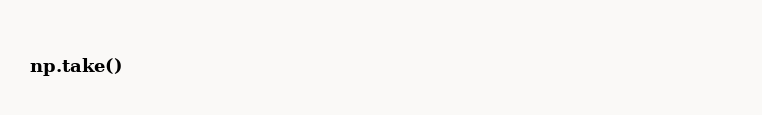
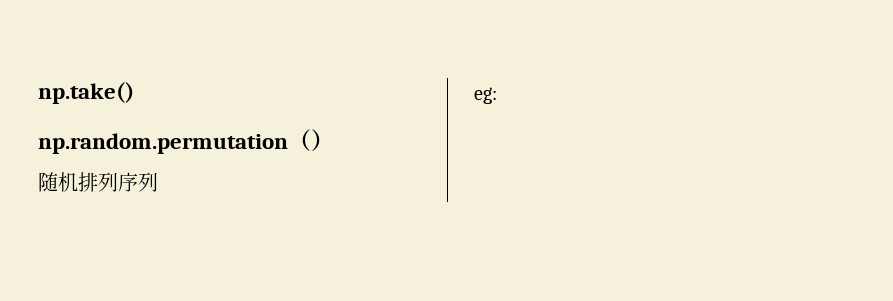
+ np.random.permutation（）
+ 随机排列序列
+ eg:

